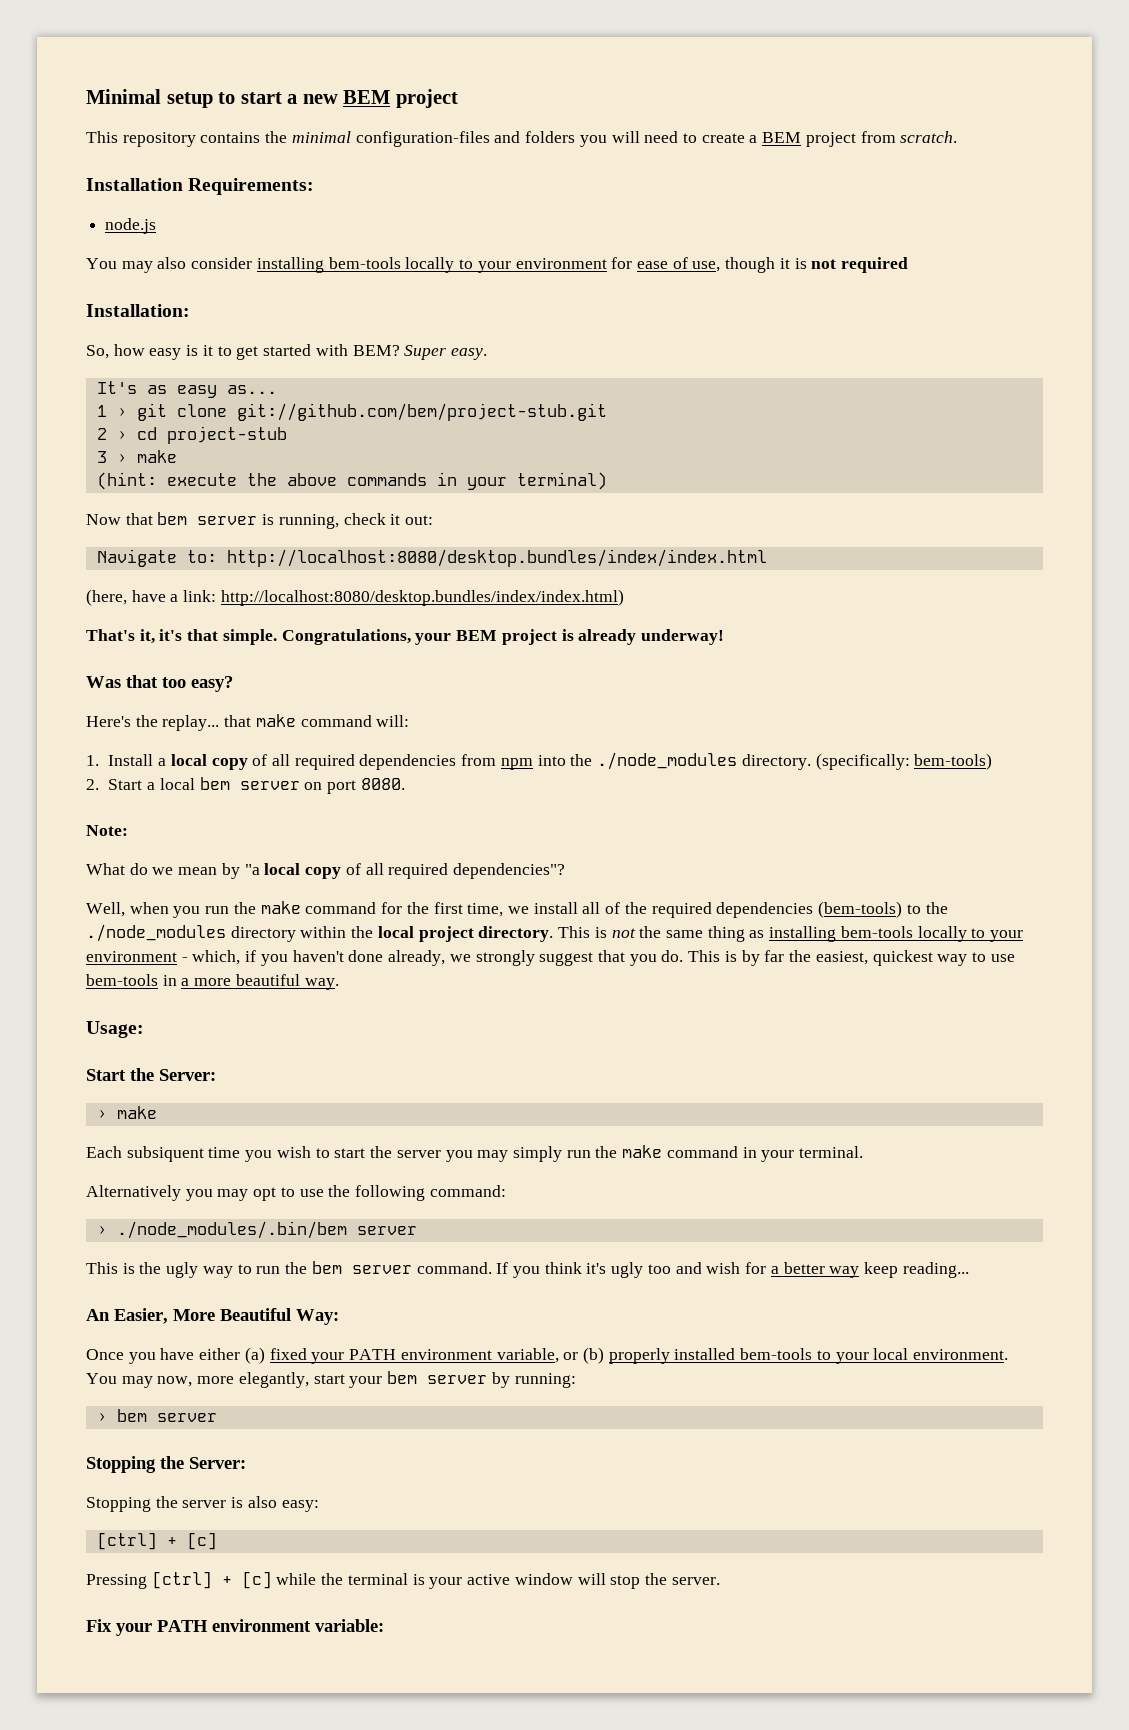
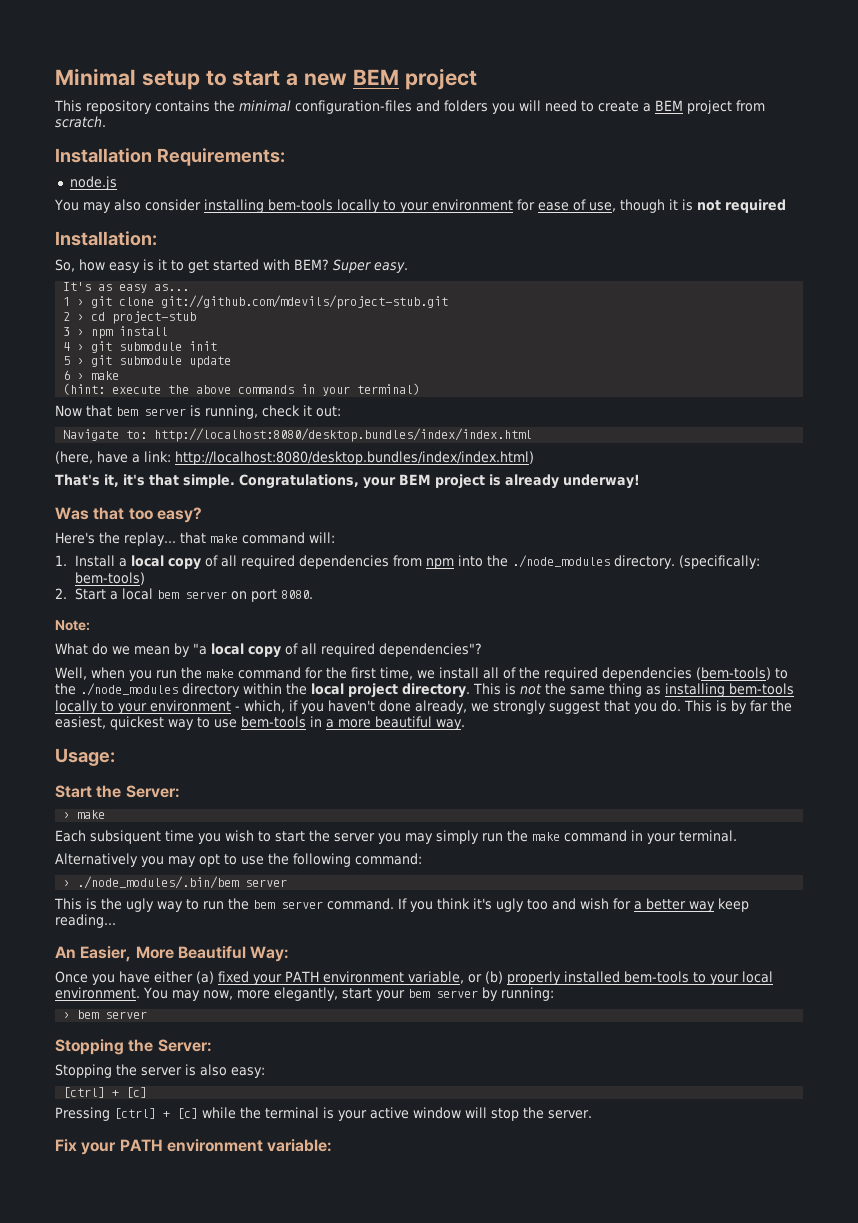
- 1 › git clone git://github.com/bem/project-stub.git
+ 1 › git clone git://github.com/mdevils/project-stub.git
- 3 › make
+ 3 › npm install
+ 4 › git submodule init
+ 5 › git submodule update
+ 6 › make

